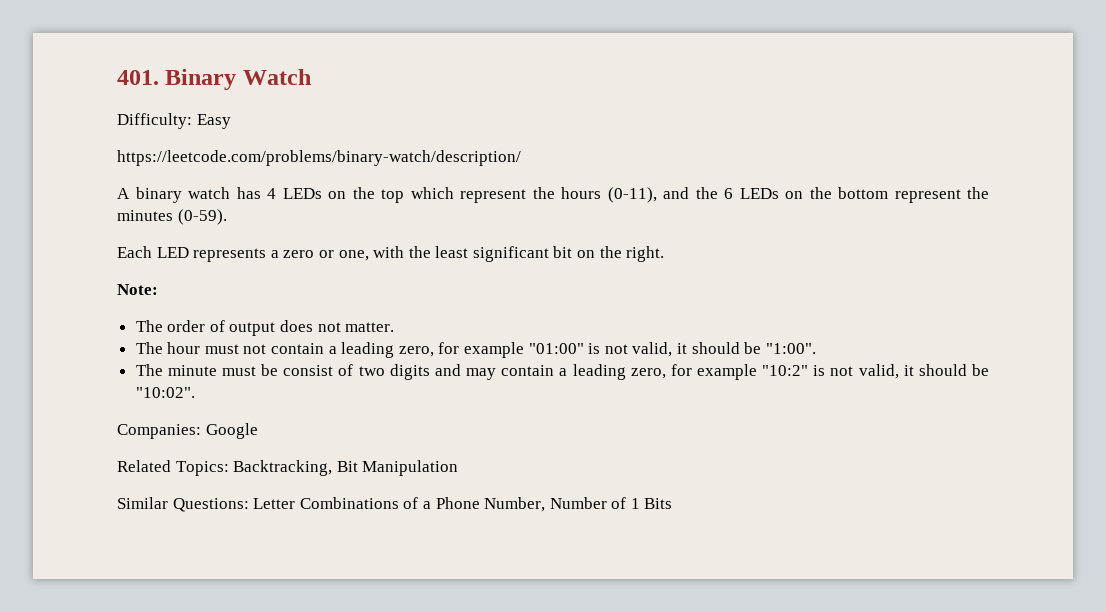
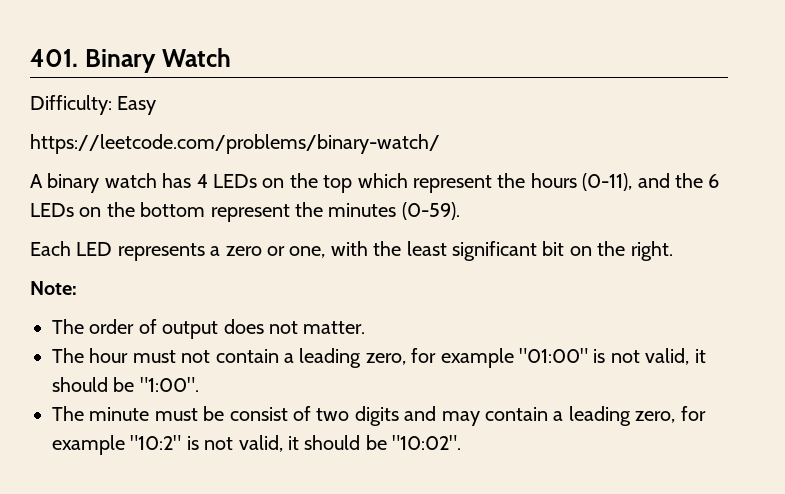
- https://leetcode.com/problems/binary-watch/description/
+ https://leetcode.com/problems/binary-watch/
- Companies: Google
- Related Topics: Backtracking, Bit Manipulation
- Similar Questions: Letter Combinations of a Phone Number, Number of 1 Bits

